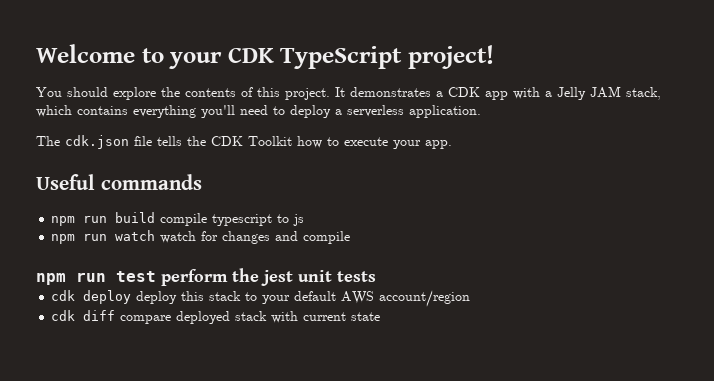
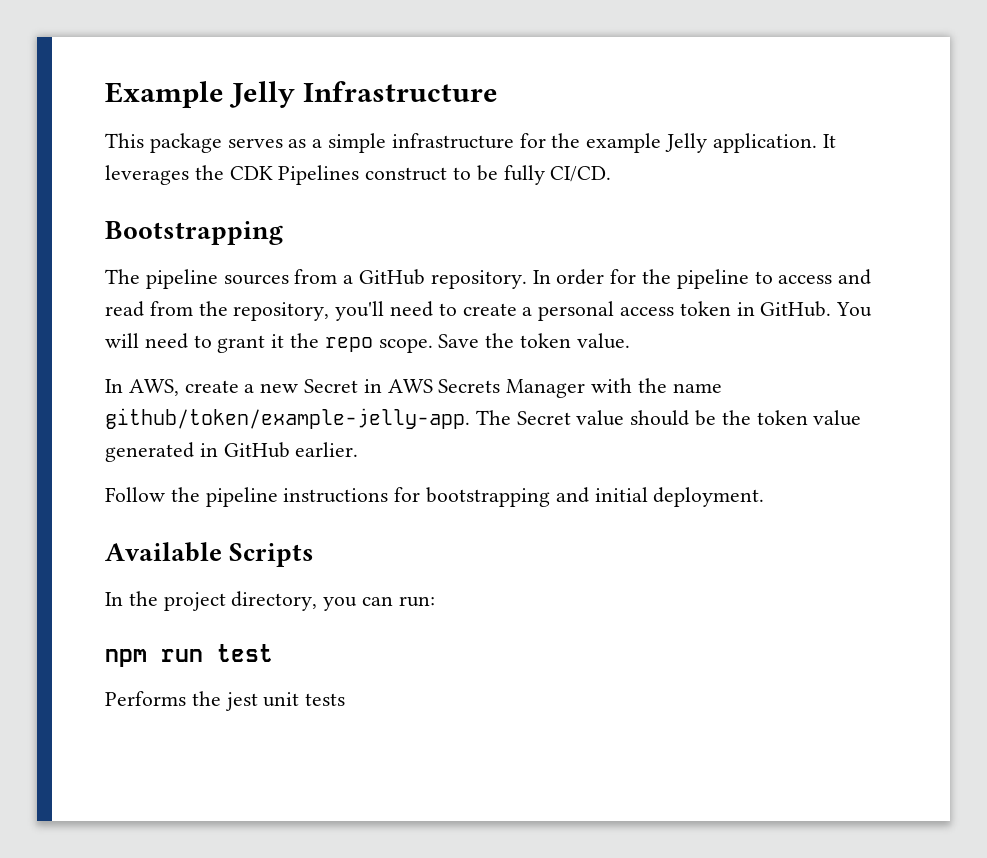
- Welcome to your CDK TypeScript project!
- You should explore the contents of this project. It demonstrates a CDK app with a Jelly JAM stack, which contains everything you'll need to deploy a serverless application.
- The cdk.json file tells the CDK Toolkit how to execute your app.
- Useful commands
- npm run build compile typescript to js
- npm run watch watch for changes and compile
+ Example Jelly Infrastructure
+ This package serves as a simple infrastructure for the example Jelly application. It leverages the CDK Pipelines construct to be fully CI/CD.
+ Bootstrapping
+ The pipeline sources from a GitHub repository. In order for the pipeline to access and read from the repository, you'll need to create a personal access token in GitHub. You will need to grant it the repo scope. Save the token value.
+ In AWS, create a new Secret in AWS Secrets Manager with the name github/token/example-jelly-app. The Secret value should be the token value generated in GitHub earlier.
+ Follow the pipeline instructions for bootstrapping and initial deployment.
+ Available Scripts
+ In the project directory, you can run:
- npm run test perform the jest unit tests
+ npm run test
+ Performs the jest unit tests
- cdk deploy deploy this stack to your default AWS account/region
- cdk diff compare deployed stack with current state

